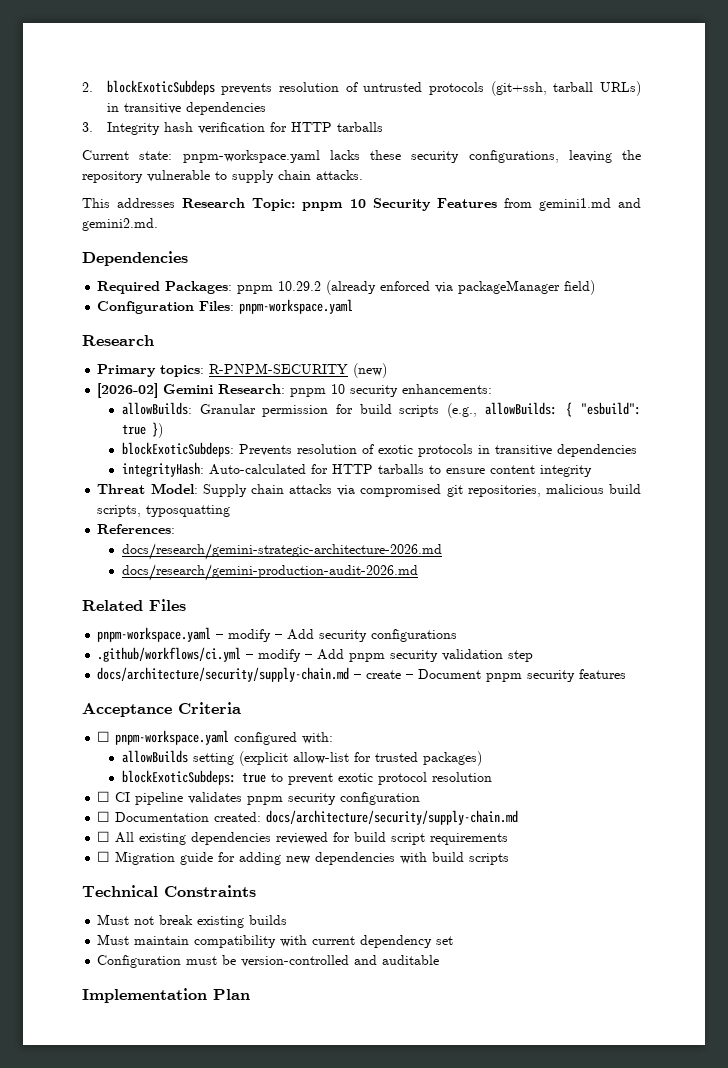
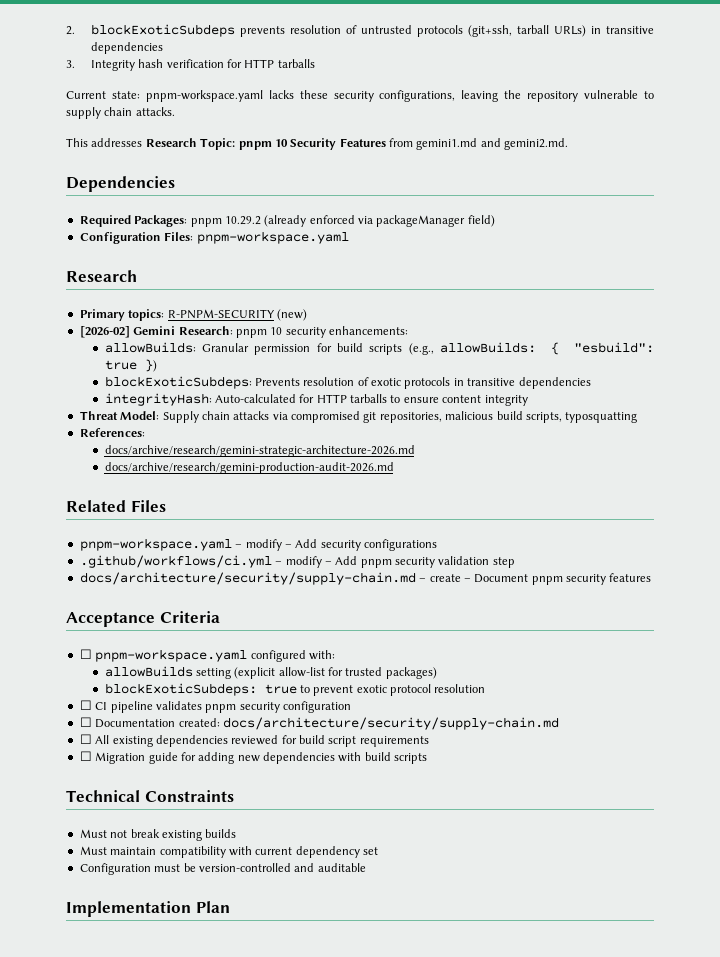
- docs/research/gemini-strategic-architecture-2026.md
- docs/research/gemini-production-audit-2026.md
+ docs/archive/research/gemini-strategic-architecture-2026.md
+ docs/archive/research/gemini-production-audit-2026.md

